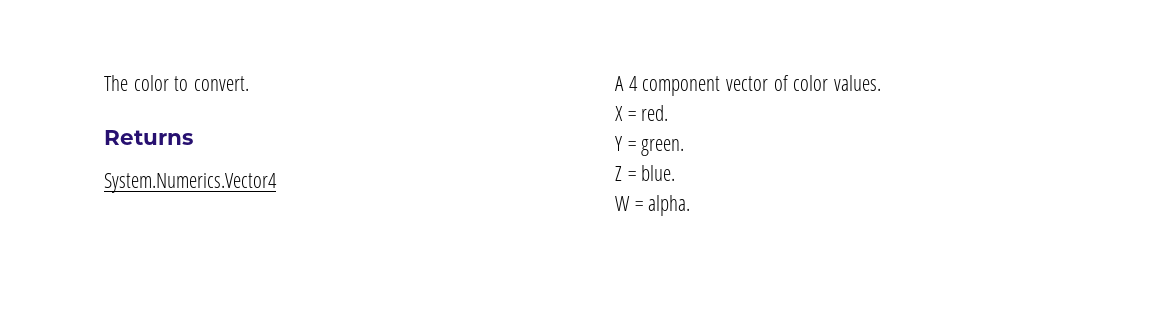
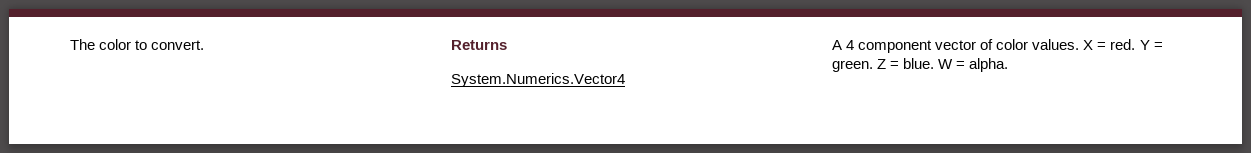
- A 4 component vector of color values.
- X = red.
- Y = green.
- Z = blue.
- W = alpha.
+ A 4 component vector of color values. X = red. Y = green. Z = blue. W = alpha.

